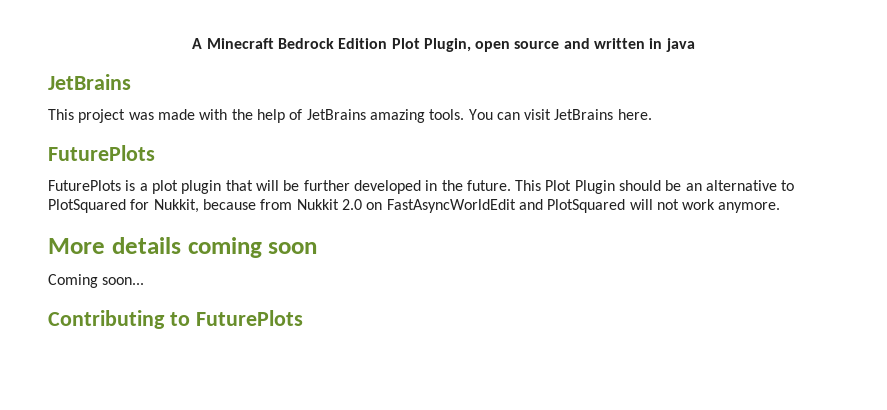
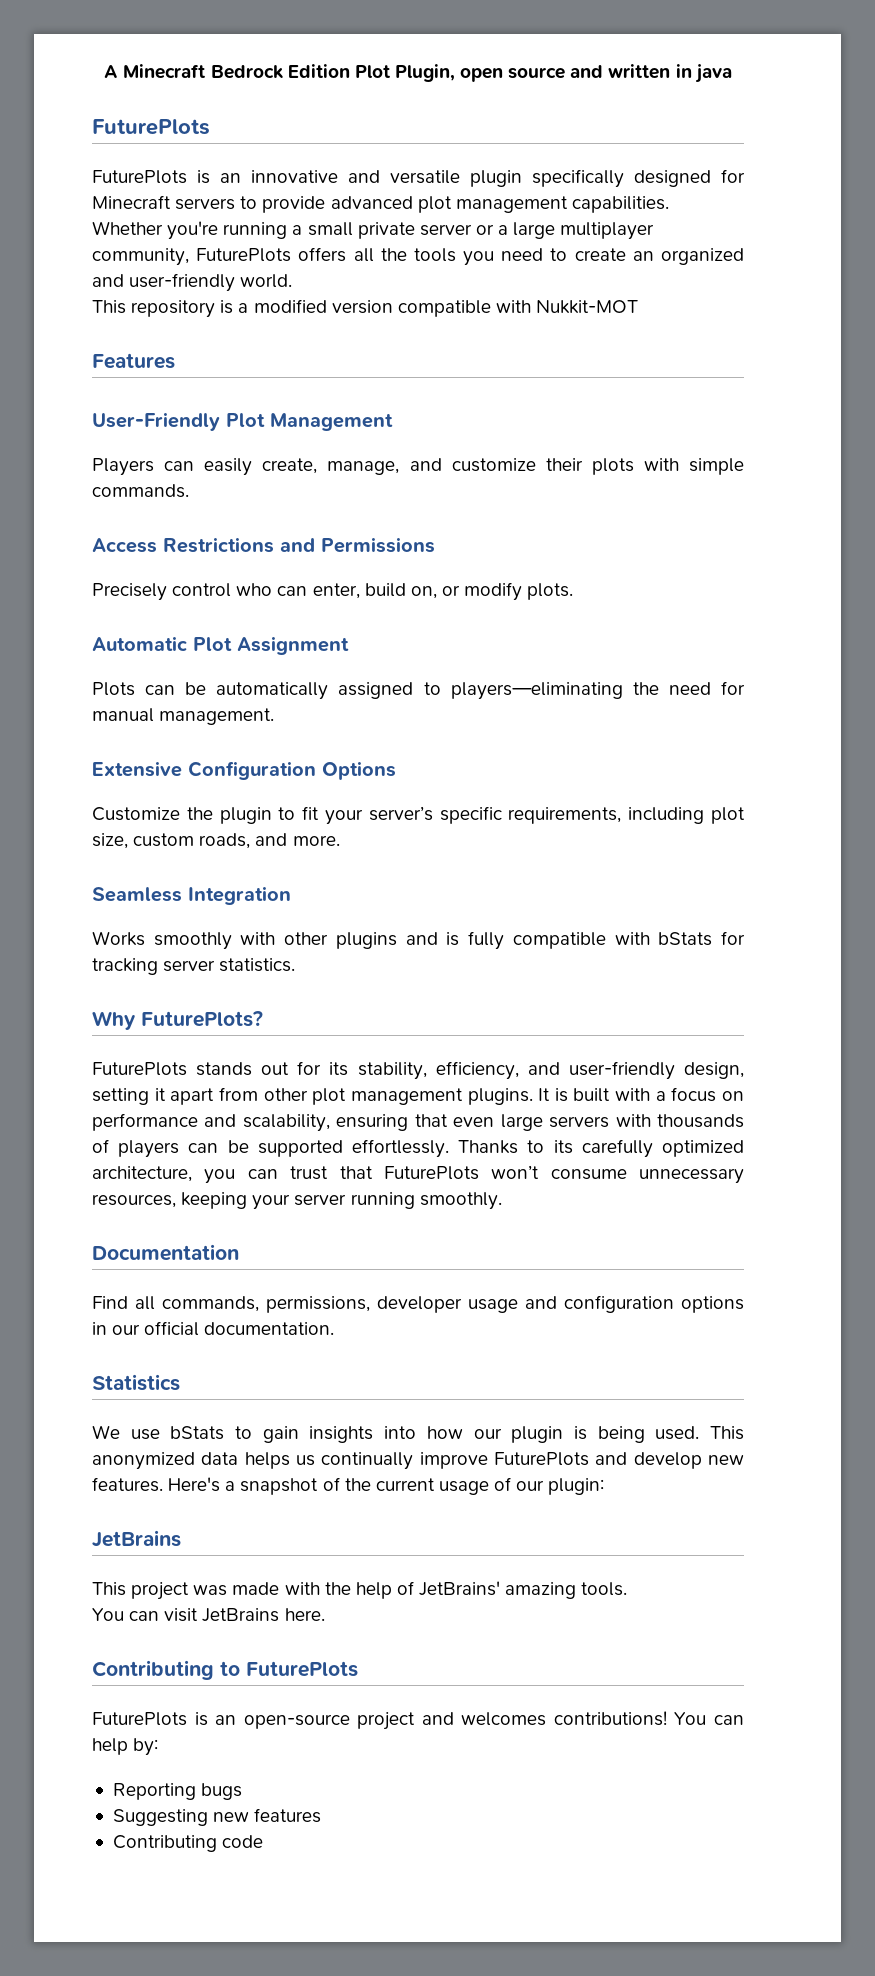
  A Minecraft Bedrock Edition Plot Plugin, open source and written in java
+ FuturePlots
+ FuturePlots is an innovative and versatile plugin specifically designed for Minecraft servers to provide advanced plot management capabilities. Whether you're running a small private server or a large multiplayer community, FuturePlots offers all the tools you need to create an organized and user-friendly world.
+ This repository is a modified version compatible with Nukkit-MOT
+ Features
+ User-Friendly Plot Management
+ Players can easily create, manage, and customize their plots with simple commands.
+ Access Restrictions and Permissions
+ Precisely control who can enter, build on, or modify plots.
+ Automatic Plot Assignment
+ Plots can be automatically assigned to players—eliminating the need for manual management.
+ Extensive Configuration Options
+ Customize the plugin to fit your server’s specific requirements, including plot size, custom roads, and more.
+ Seamless Integration
+ Works smoothly with other plugins and is fully compatible with bStats for tracking server statistics.
+ Why FuturePlots?
+ FuturePlots stands out for its stability, efficiency, and user-friendly design, setting it apart from other plot management plugins. It is built with a focus on performance and scalability, ensuring that even large servers with thousands of players can be supported effortlessly. Thanks to its carefully optimized architecture, you can trust that FuturePlots won’t consume unnecessary resources, keeping your server running smoothly.
+ Documentation
+ Find all commands, permissions, developer usage and configuration options in our official documentation.
+ Statistics
+ We use bStats to gain insights into how our plugin is being used. This anonymized data helps us continually improve FuturePlots and develop new features. Here's a snapshot of the current usage of our plugin:
- This project was made with the help of JetBrains amazing tools. You can visit JetBrains here.
- FuturePlots
- FuturePlots is a plot plugin that will be further developed in the future. This Plot Plugin should be an alternative to PlotSquared for Nukkit, because from Nukkit 2.0 on FastAsyncWorldEdit and PlotSquared will not work anymore.
- More details coming soon
- Coming soon...
+ This project was made with the help of JetBrains' amazing tools.
+ You can visit JetBrains here.
  Contributing to FuturePlots
+ FuturePlots is an open-source project and welcomes contributions! You can help by:
+ Reporting bugs
+ Suggesting new features
+ Contributing code

